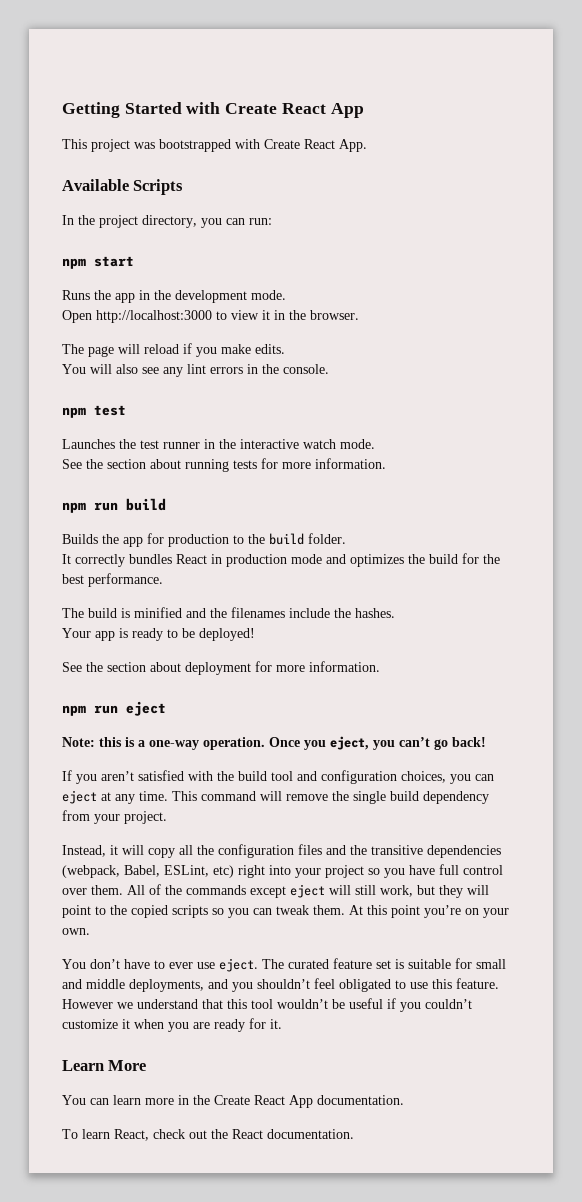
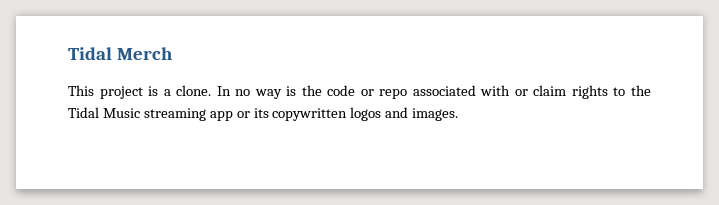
- Getting Started with Create React App
- This project was bootstrapped with Create React App.
- Available Scripts
- In the project directory, you can run:
- npm start
- Runs the app in the development mode.
- Open http://localhost:3000 to view it in the browser.
- The page will reload if you make edits.
- You will also see any lint errors in the console.
- npm test
- Launches the test runner in the interactive watch mode.
- See the section about running tests for more information.
- npm run build
- Builds the app for production to the build folder.
- It correctly bundles React in production mode and optimizes the build for the best performance.
- The build is minified and the filenames include the hashes.
- Your app is ready to be deployed!
- See the section about deployment for more information.
- npm run eject
- Note: this is a one-way operation. Once you eject, you can’t go back!
- If you aren’t satisfied with the build tool and configuration choices, you can eject at any time. This command will remove the single build dependency from your project.
- Instead, it will copy all the configuration files and the transitive dependencies (webpack, Babel, ESLint, etc) right into your project so you have full control over them. All of the commands except eject will still work, but they will point to the copied scripts so you can tweak them. At this point you’re on your own.
- You don’t have to ever use eject. The curated feature set is suitable for small and middle deployments, and you shouldn’t feel obligated to use this feature. However we understand that this tool wouldn’t be useful if you couldn’t customize it when you are ready for it.
- Learn More
- You can learn more in the Create React App documentation.
- To learn React, check out the React documentation.
+ Tidal Merch
+ This project is a clone. In no way is the code or repo associated with or claim rights to the Tidal Music streaming app or its copywritten logos and images.

